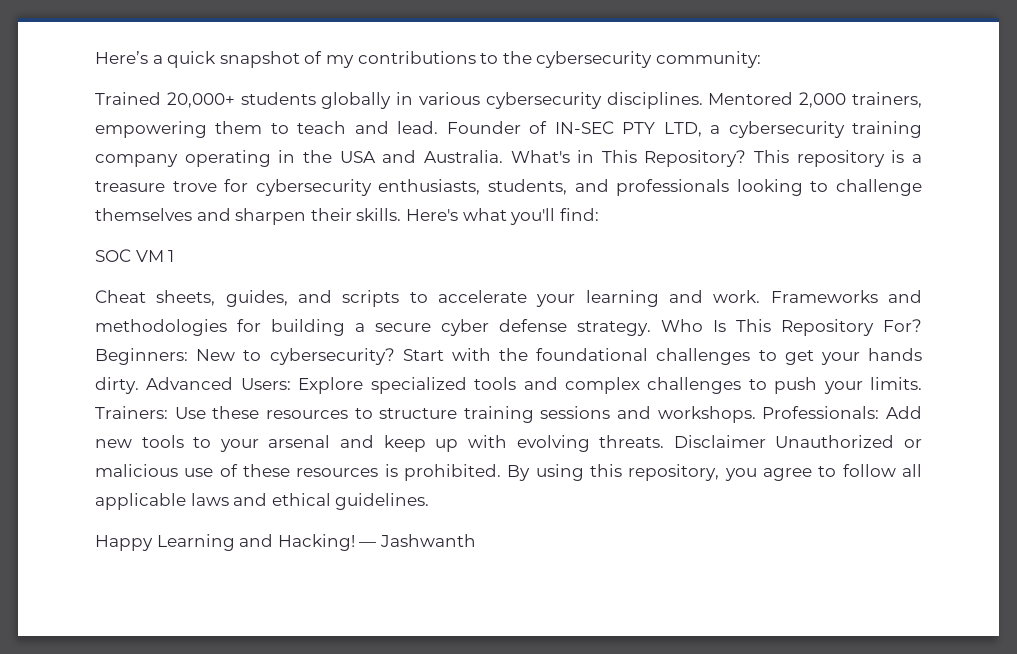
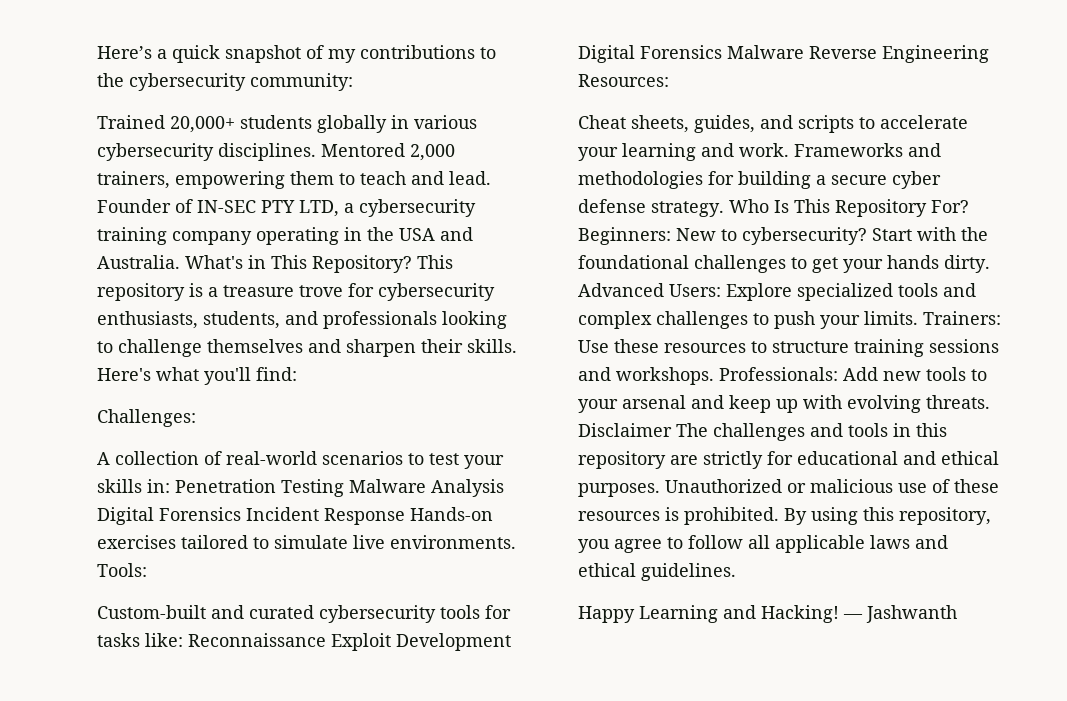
- SOC VM 1
+ Challenges:
+ A collection of real-world scenarios to test your skills in: Penetration Testing Malware Analysis Digital Forensics Incident Response Hands-on exercises tailored to simulate live environments. Tools:
+ Custom-built and curated cybersecurity tools for tasks like: Reconnaissance Exploit Development Digital Forensics Malware Reverse Engineering Resources:
- Disclaimer Unauthorized or malicious use of these resources is prohibited.
+ Disclaimer The challenges and tools in this repository are strictly for educational and ethical purposes. Unauthorized or malicious use of these resources is prohibited.

